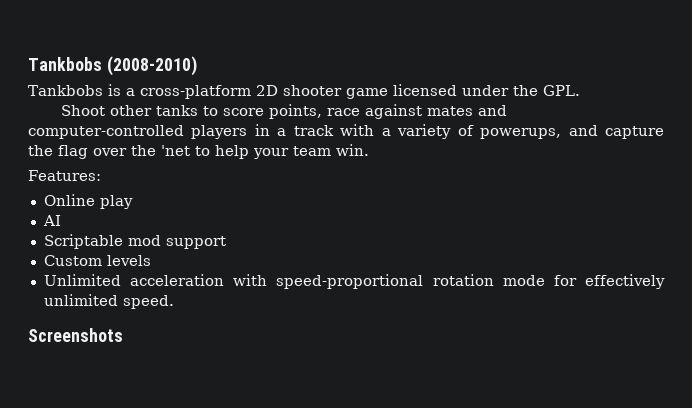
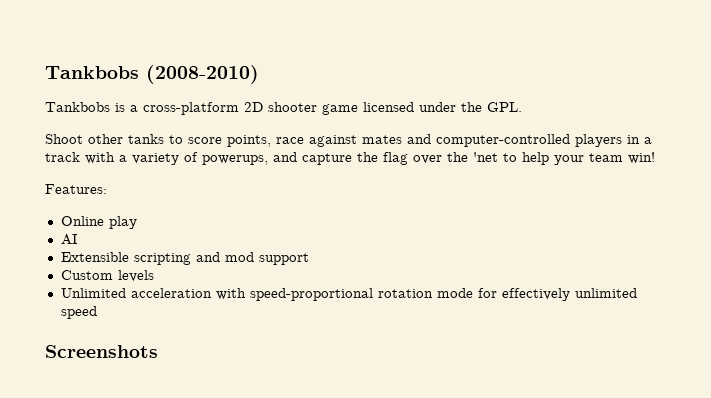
- Shoot other tanks to score points, race against mates and computer-controlled players in a track with a variety of powerups, and capture the flag over the 'net to help your team win.
+ Shoot other tanks to score points, race against mates and computer-controlled players in a track with a variety of powerups, and capture the flag over the 'net to help your team win!
- Scriptable mod support
+ Extensible scripting and mod support
- Unlimited acceleration with speed-proportional rotation mode for effectively unlimited speed.
+ Unlimited acceleration with speed-proportional rotation mode for effectively unlimited speed

